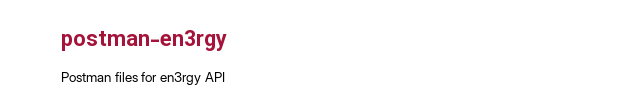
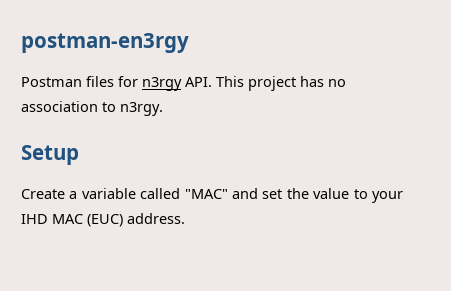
- Postman files for en3rgy API
+ Postman files for n3rgy API. This project has no association to n3rgy.
+ Setup
+ Create a variable called "MAC" and set the value to your IHD MAC (EUC) address.

